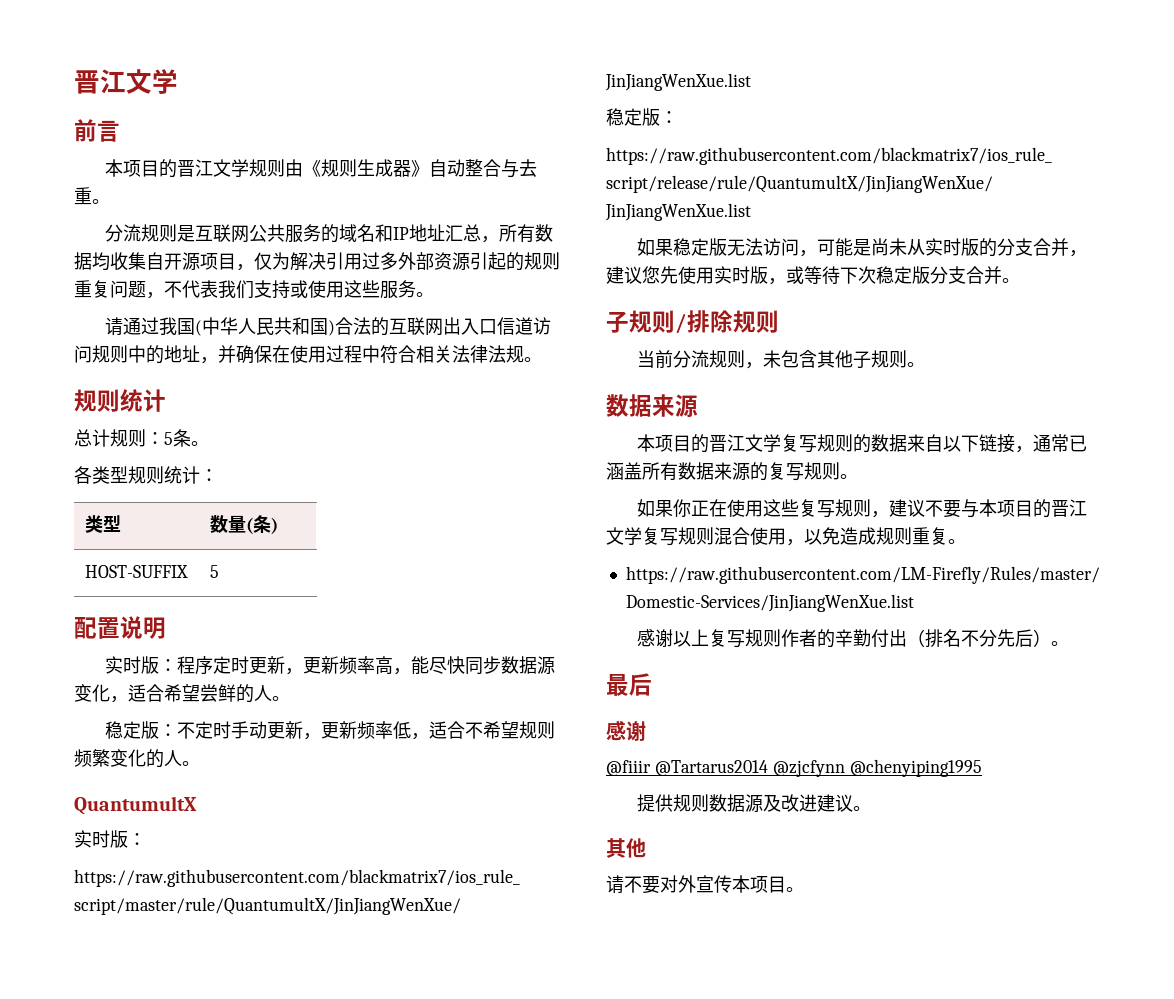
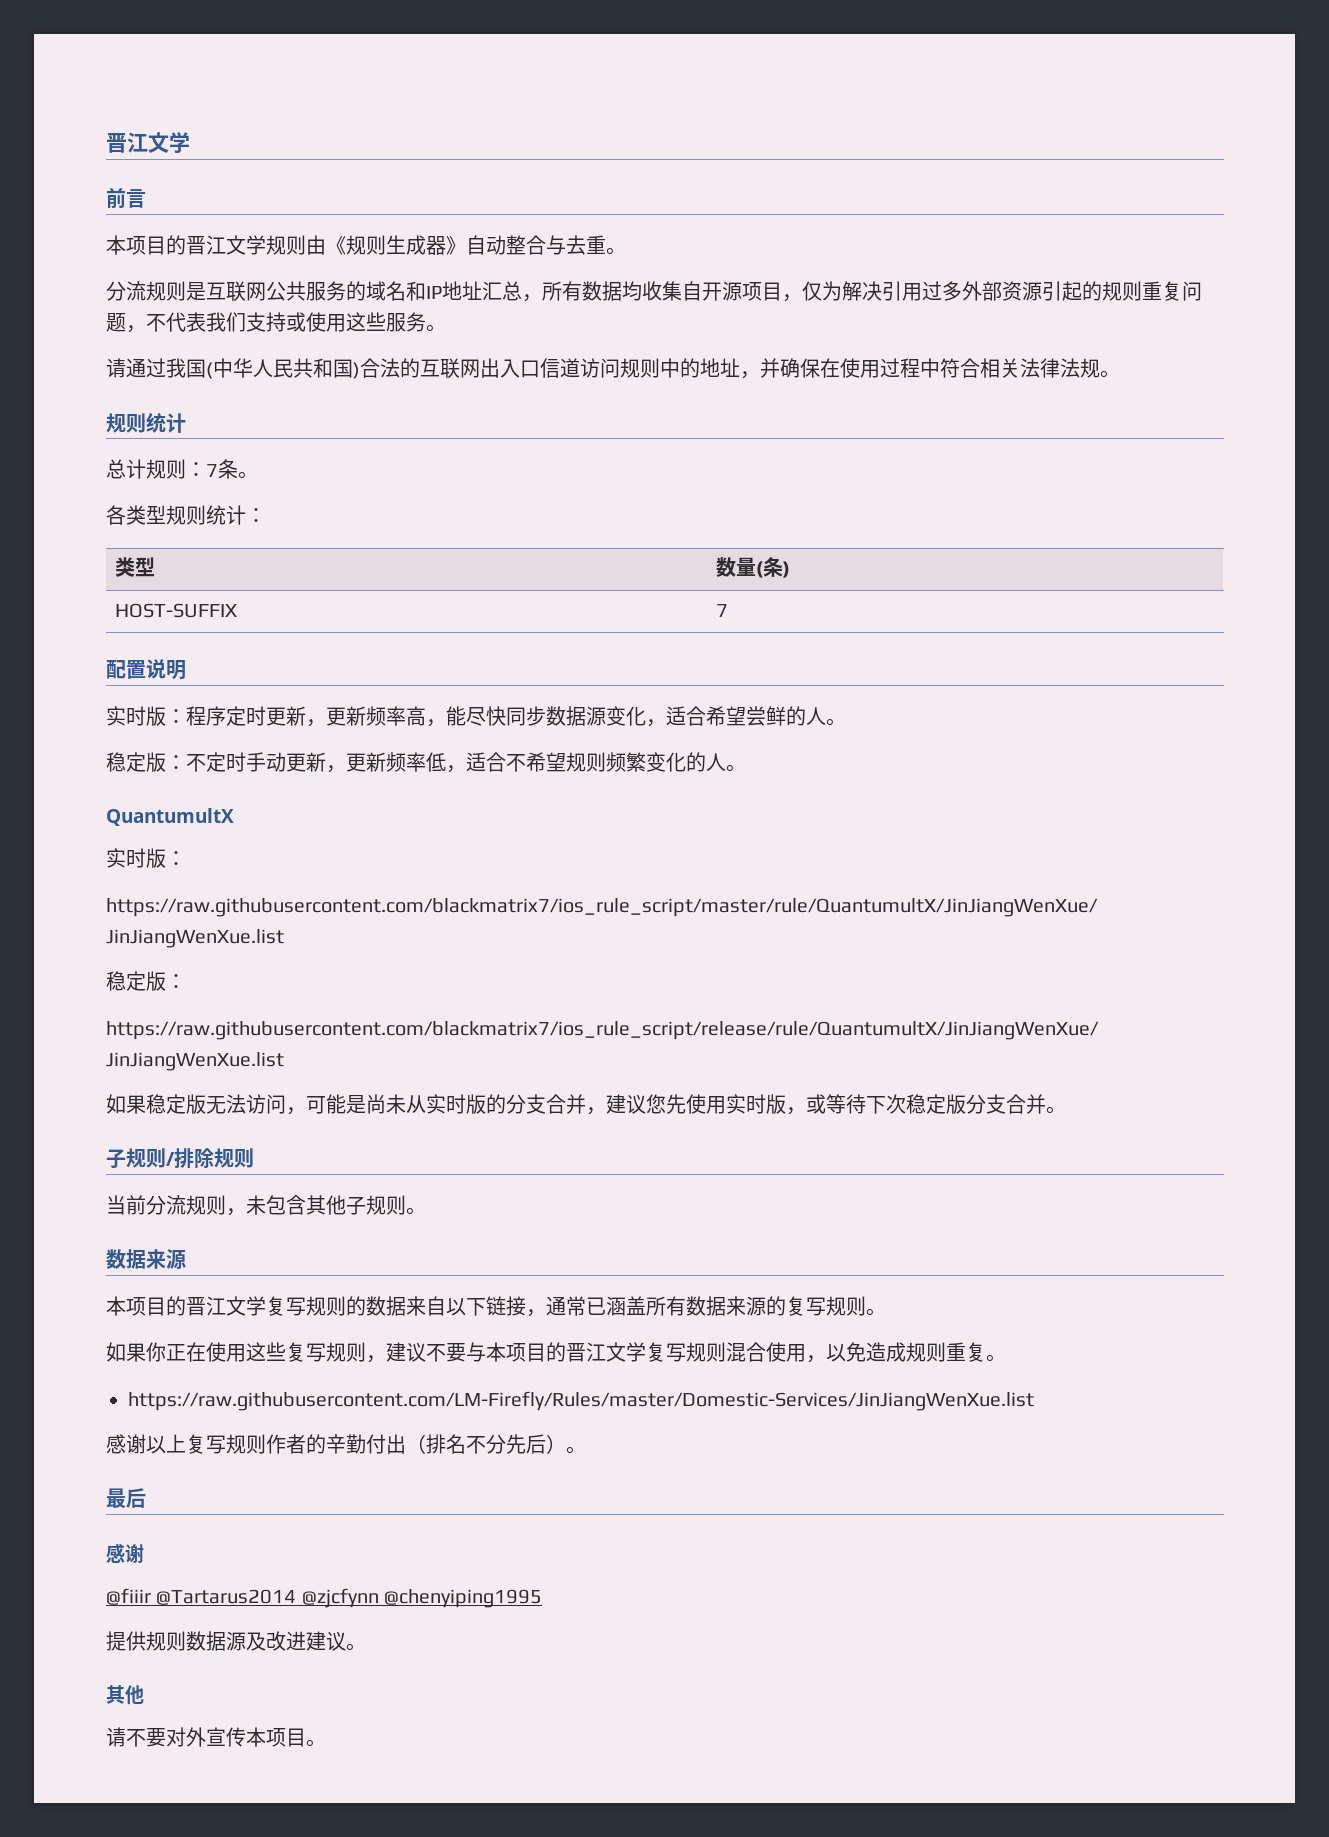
- 总计规则：5条。
+ 总计规则：7条。
- HOST-SUFFIX | 5
+ HOST-SUFFIX | 7

